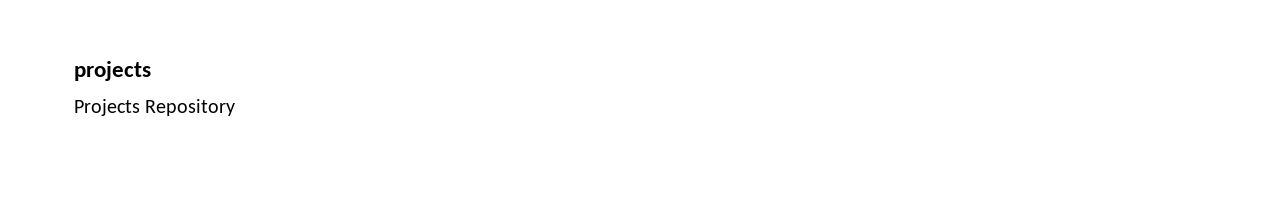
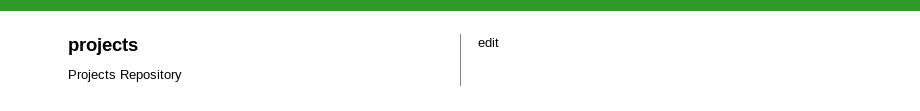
+ edit

